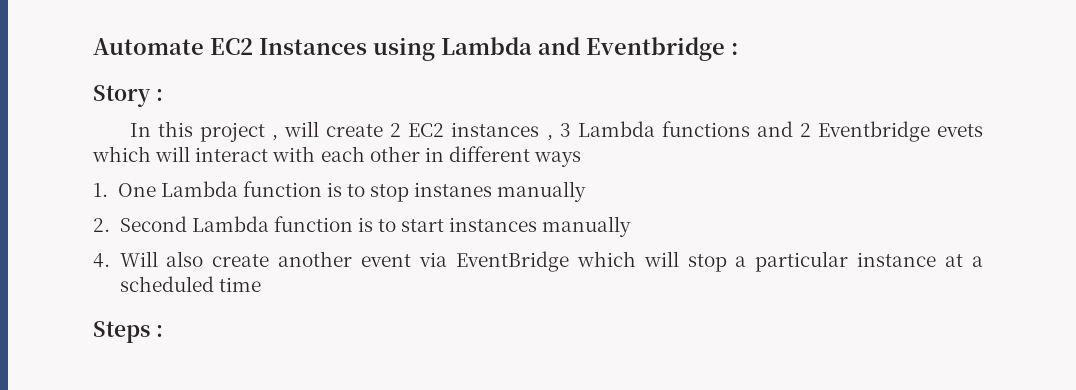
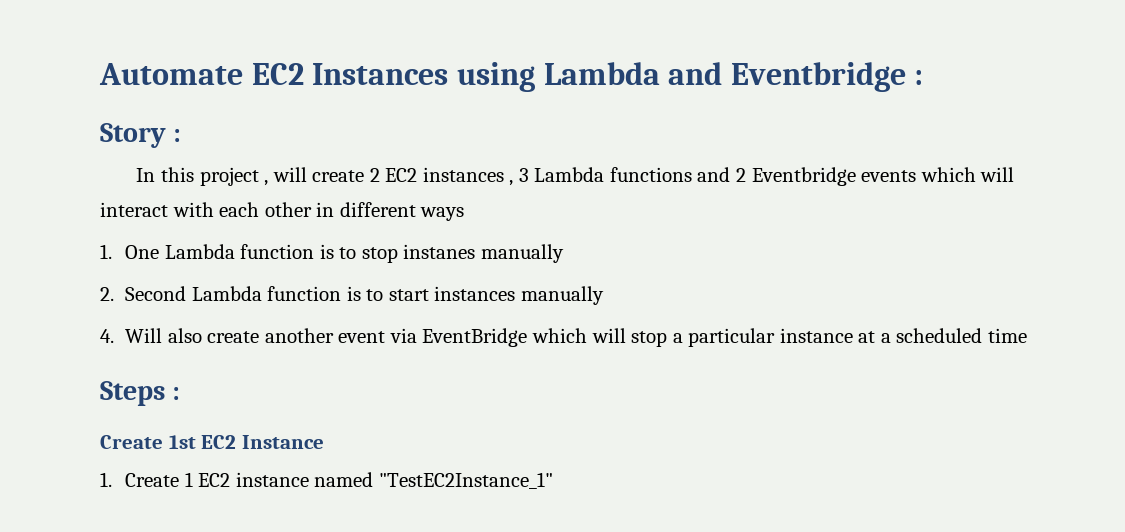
- In this project , will create 2 EC2 instances , 3 Lambda functions and 2 Eventbridge evets which will interact with each other in different ways
+ In this project , will create 2 EC2 instances , 3 Lambda functions and 2 Eventbridge events which will interact with each other in different ways
+ Create 1st EC2 Instance
+ 1. Create 1 EC2 instance named "TestEC2Instance_1"

